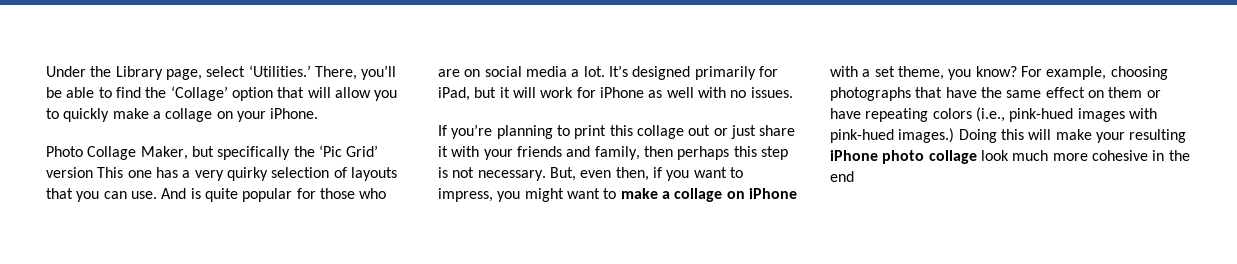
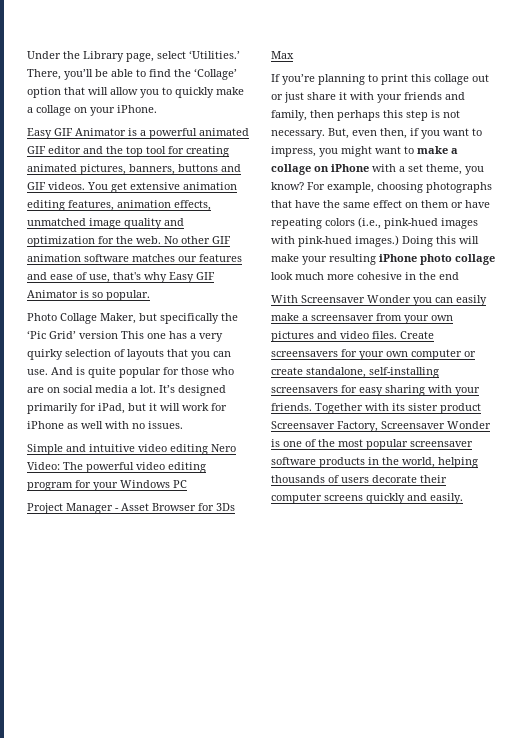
+ Easy GIF Animator is a powerful animated GIF editor and the top tool for creating animated pictures, banners, buttons and GIF videos. You get extensive animation editing features, animation effects, unmatched image quality and optimization for the web. No other GIF animation software matches our features and ease of use, that's why Easy GIF Animator is so popular.
+ Simple and intuitive video editing Nero Video: The powerful video editing program for your Windows PC
+ Project Manager - Asset Browser for 3Ds Max
+ With Screensaver Wonder you can easily make a screensaver from your own pictures and video files. Create screensavers for your own computer or create standalone, self-installing screensavers for easy sharing with your friends. Together with its sister product Screensaver Factory, Screensaver Wonder is one of the most popular screensaver software products in the world, helping thousands of users decorate their computer screens quickly and easily.

